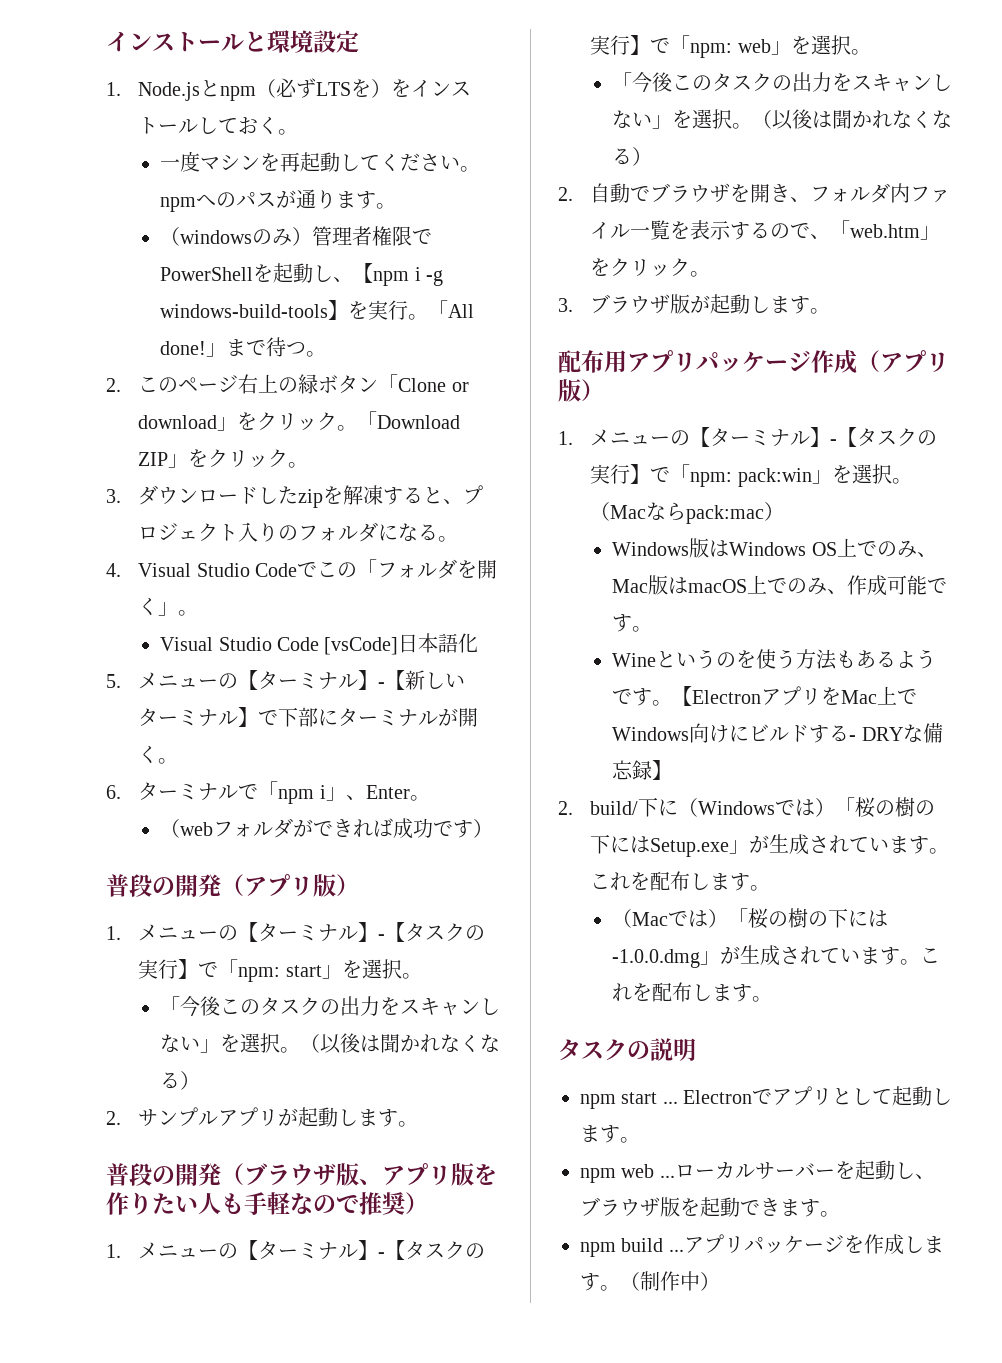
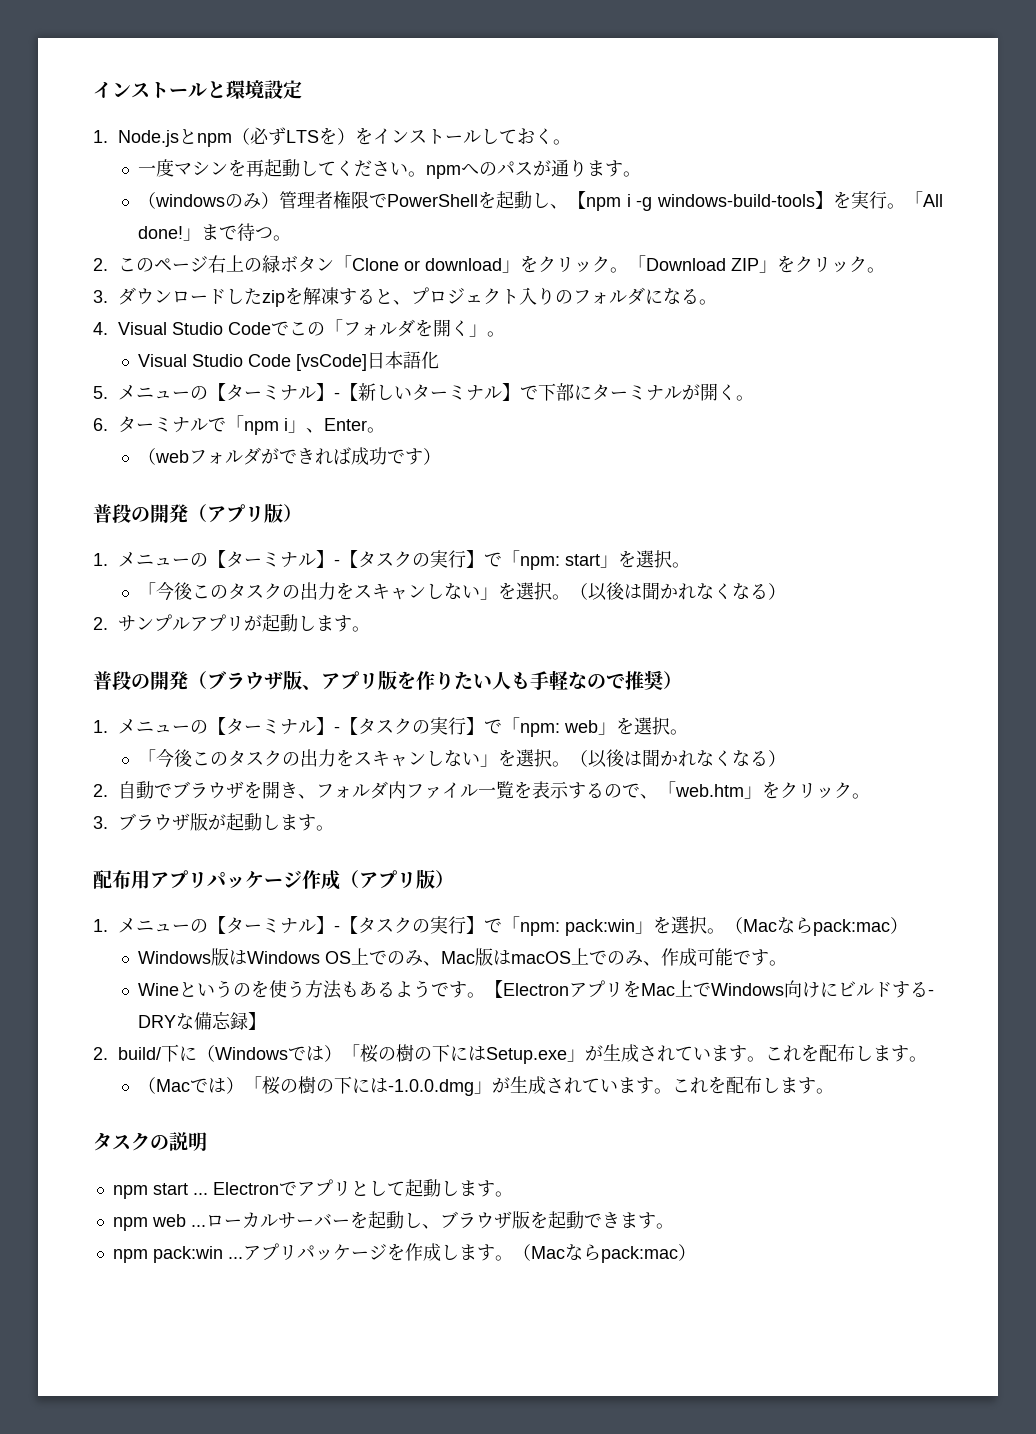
- npm build ...
+ npm pack:win ...
- アプリパッケージを作成します。（制作中）
+ アプリパッケージを作成します。（Macならpack:mac）

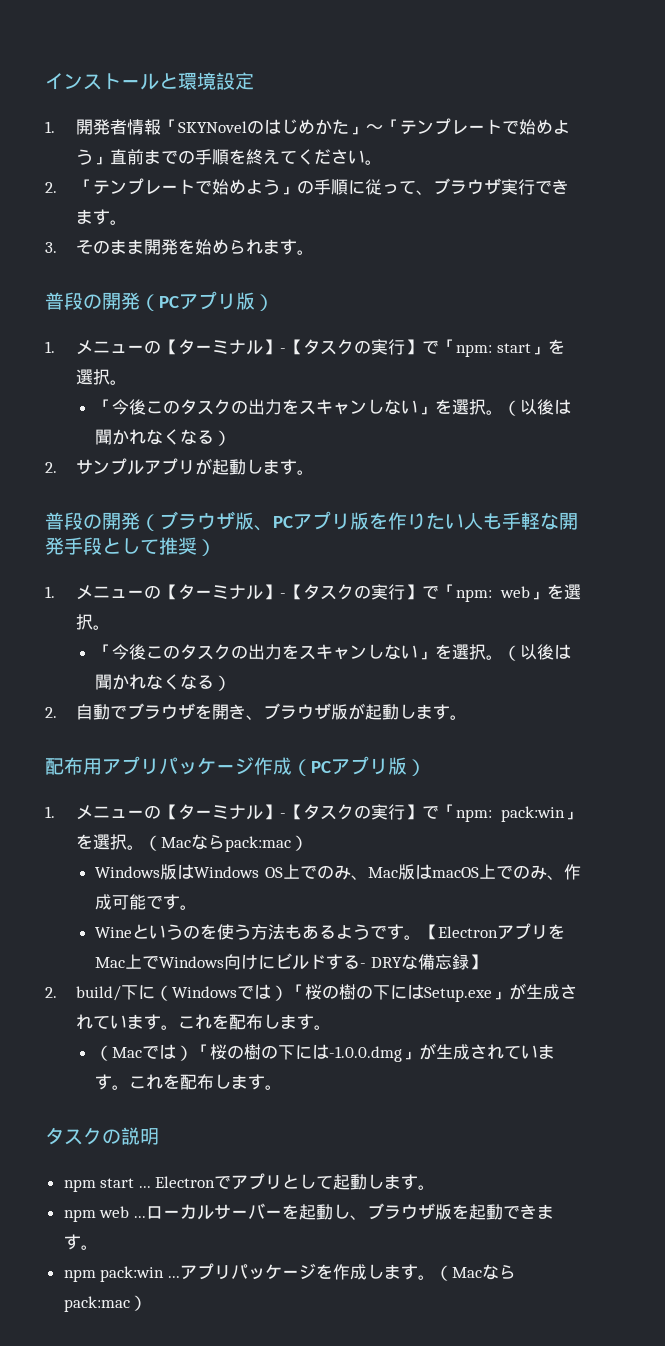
- 1. Node.jsとnpm（必ずLTSを）をインストールしておく。
- 一度マシンを再起動してください。npmへのパスが通ります。
- （windowsのみ）管理者権限でPowerShellを起動し、【npm i -g windows-build-tools】を実行。「All done!」まで待つ。
- 2.このページ右上の緑ボタン「Clone or download」をクリック。「Download ZIP」をクリック。
- 3.ダウンロードしたzipを解凍すると、プロジェクト入りのフォルダになる。
- 4. Visual Studio Codeでこの「フォルダを開く」。
- Visual Studio Code [vsCode]日本語化
- 5.メニューの【ターミナル】-【新しいターミナル】で下部にターミナルが開く。
- 6.ターミナルで「npm i」、Enter。
- （webフォルダができれば成功です）
- 普段の開発（アプリ版）
+ 1.開発者情報「SKYNovelのはじめかた」〜「テンプレートで始めよう」直前までの手順を終えてください。
+ 2.「テンプレートで始めよう」の手順に従って、ブラウザ実行できます。
+ 3.そのまま開発を始められます。
+ 普段の開発（PCアプリ版）
- 普段の開発（ブラウザ版、アプリ版を作りたい人も手軽なので推奨）
+ 普段の開発（ブラウザ版、PCアプリ版を作りたい人も手軽な開発手段として推奨）
- 2.自動でブラウザを開き、フォルダ内ファイル一覧を表示するので、「web.htm」をクリック。
- 3.ブラウザ版が起動します。
+ 2.自動でブラウザを開き、ブラウザ版が起動します。
- 配布用アプリパッケージ作成（アプリ版）
+ 配布用アプリパッケージ作成（PCアプリ版）

